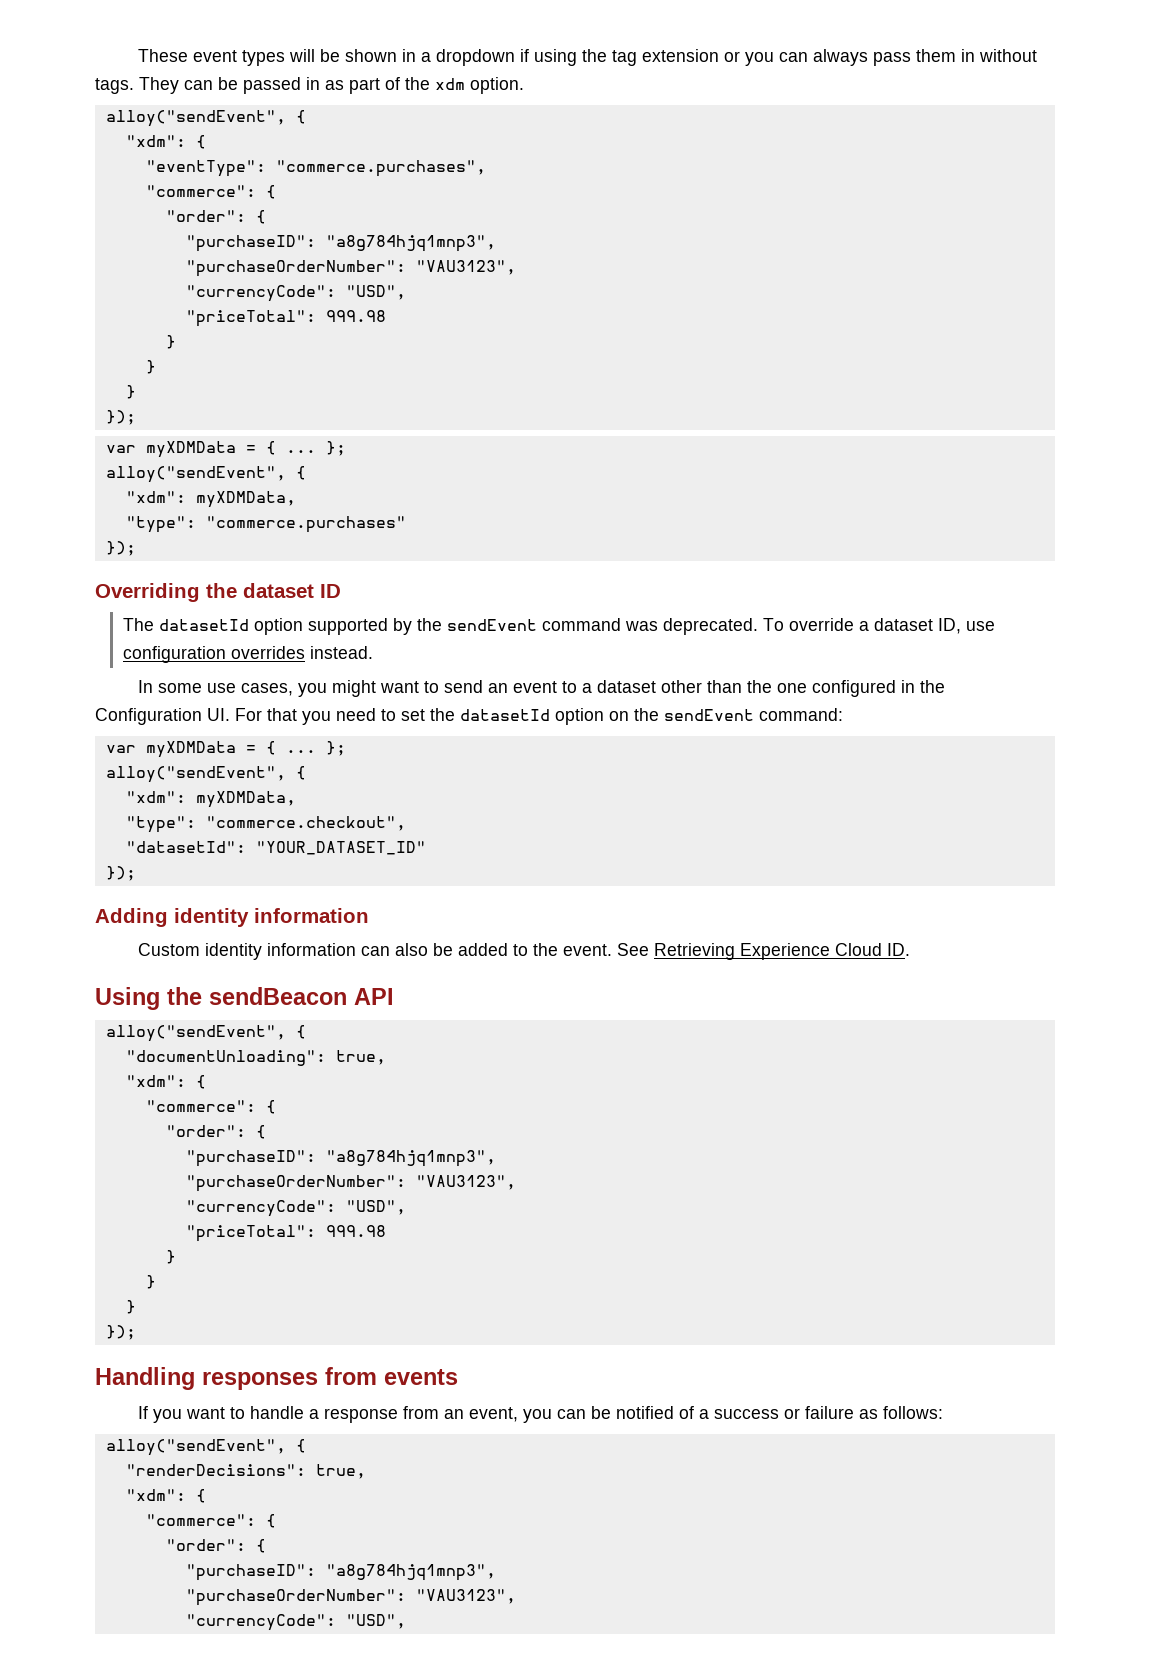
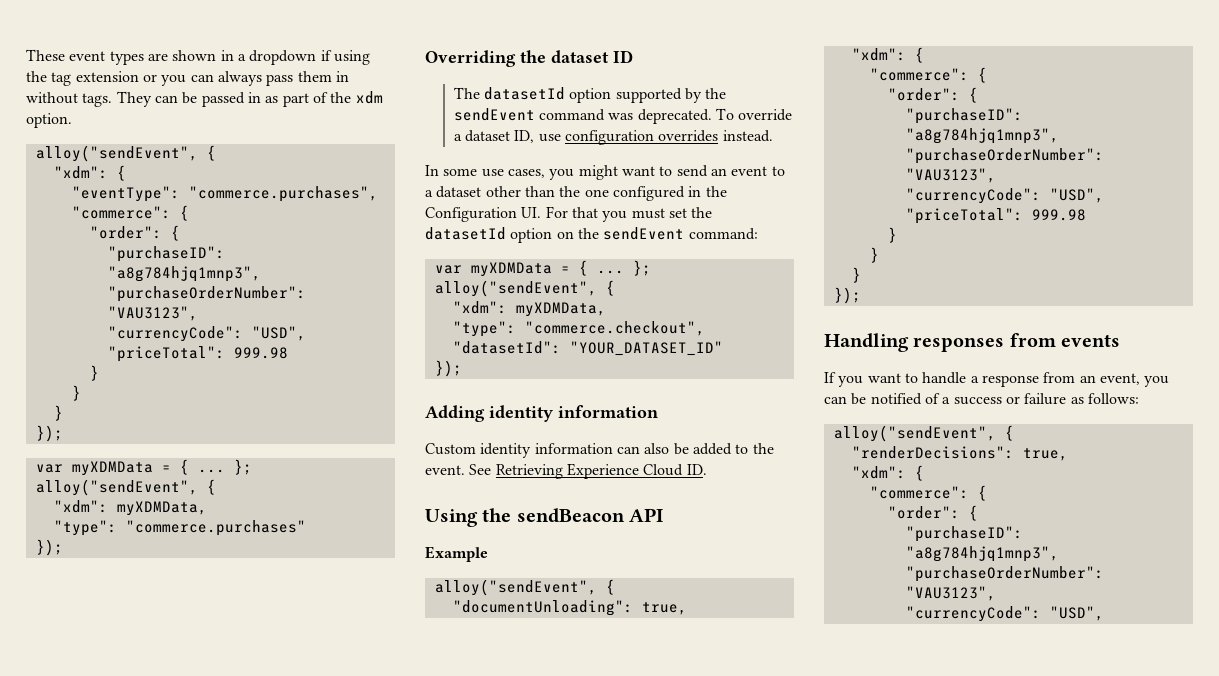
- These event types will be shown in a dropdown if using the tag extension or you can always pass them in without tags.
+ These event types are shown in a dropdown if using the tag extension or you can always pass them in without tags.
- In some use cases, you might want to send an event to a dataset other than the one configured in the Configuration UI. For that you need to set the datasetId option on the sendEvent command:
+ In some use cases, you might want to send an event to a dataset other than the one configured in the Configuration UI. For that you must set the datasetId option on the sendEvent command:
+ Example

